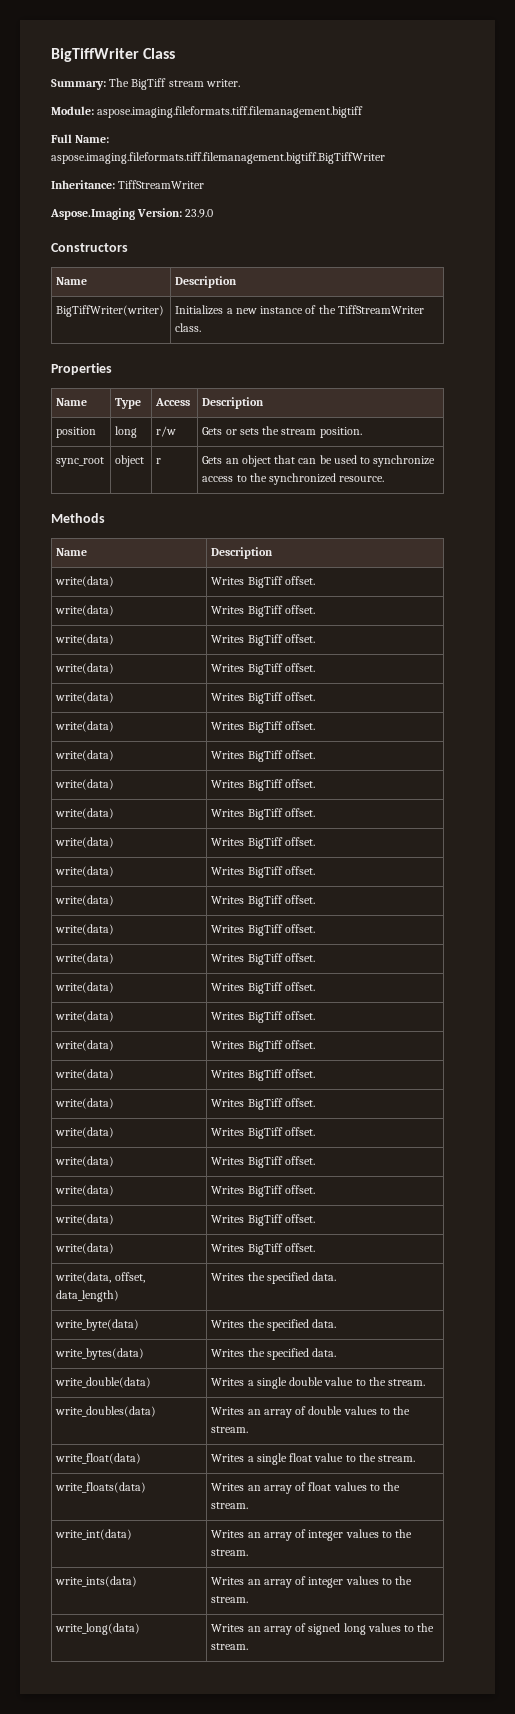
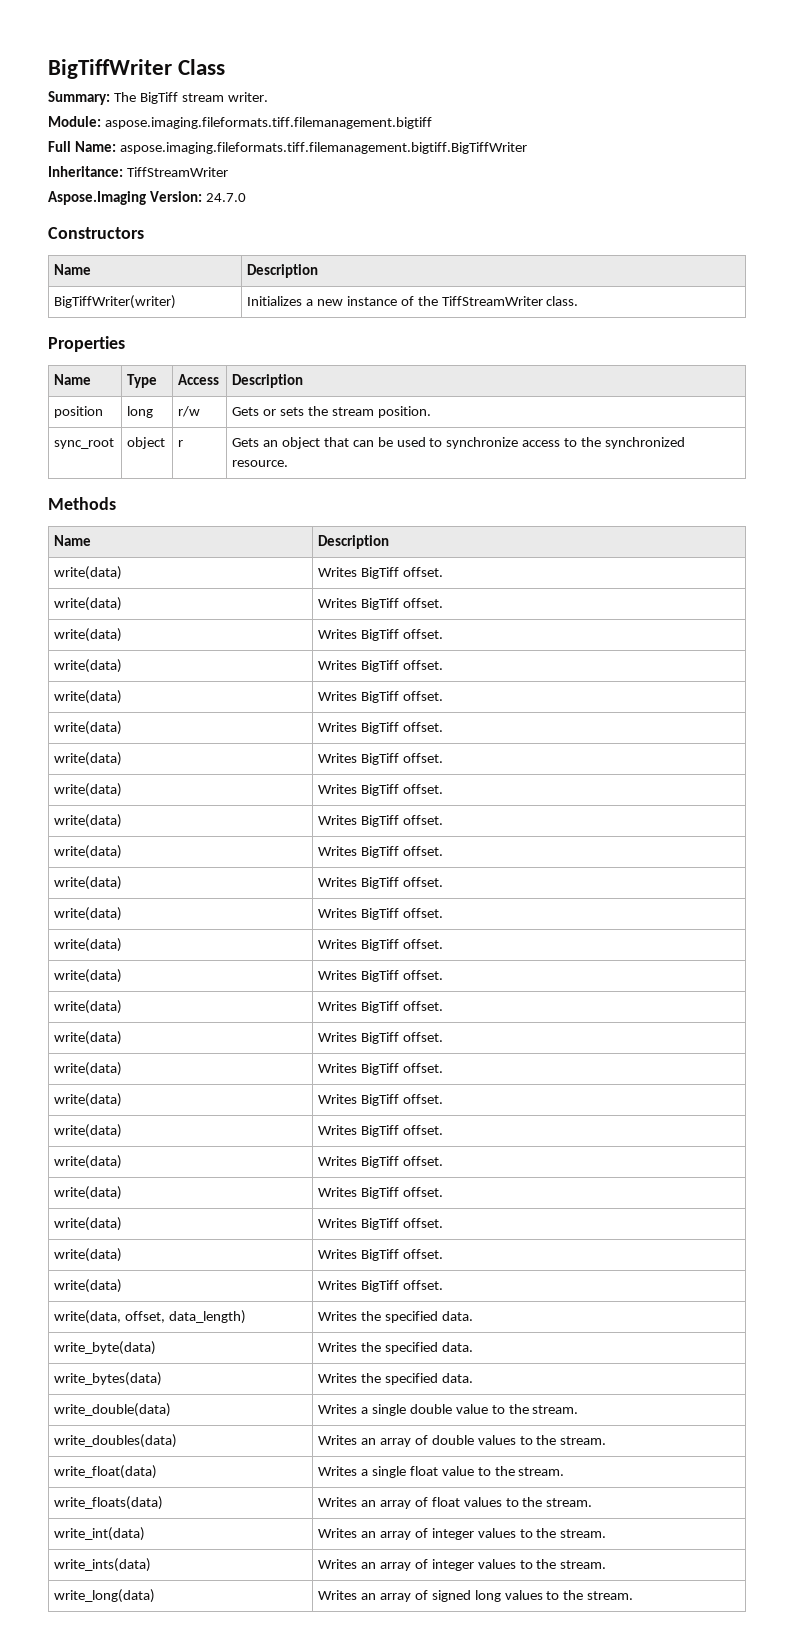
- Aspose.Imaging Version: 23.9.0
+ Aspose.Imaging Version: 24.7.0

